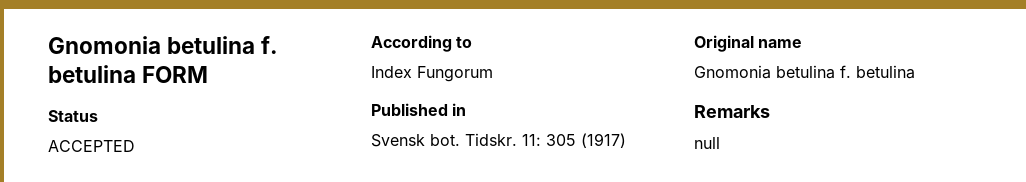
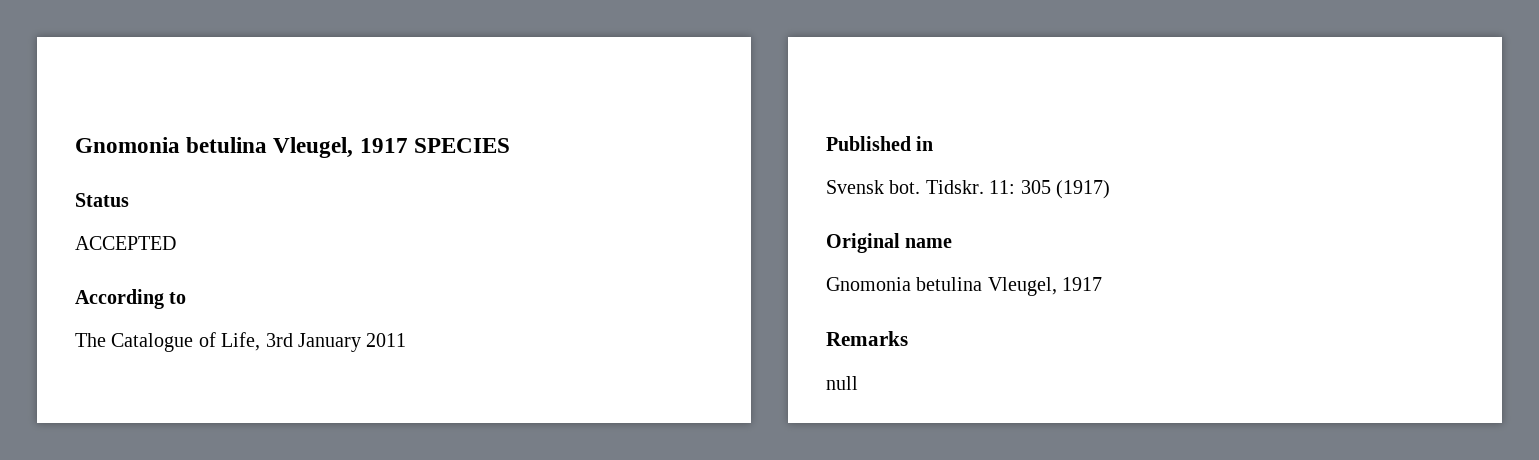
- Gnomonia betulina f. betulina FORM
+ Gnomonia betulina Vleugel, 1917 SPECIES
- Index Fungorum
+ The Catalogue of Life, 3rd January 2011
  Original name
- Gnomonia betulina f. betulina
+ Gnomonia betulina Vleugel, 1917

